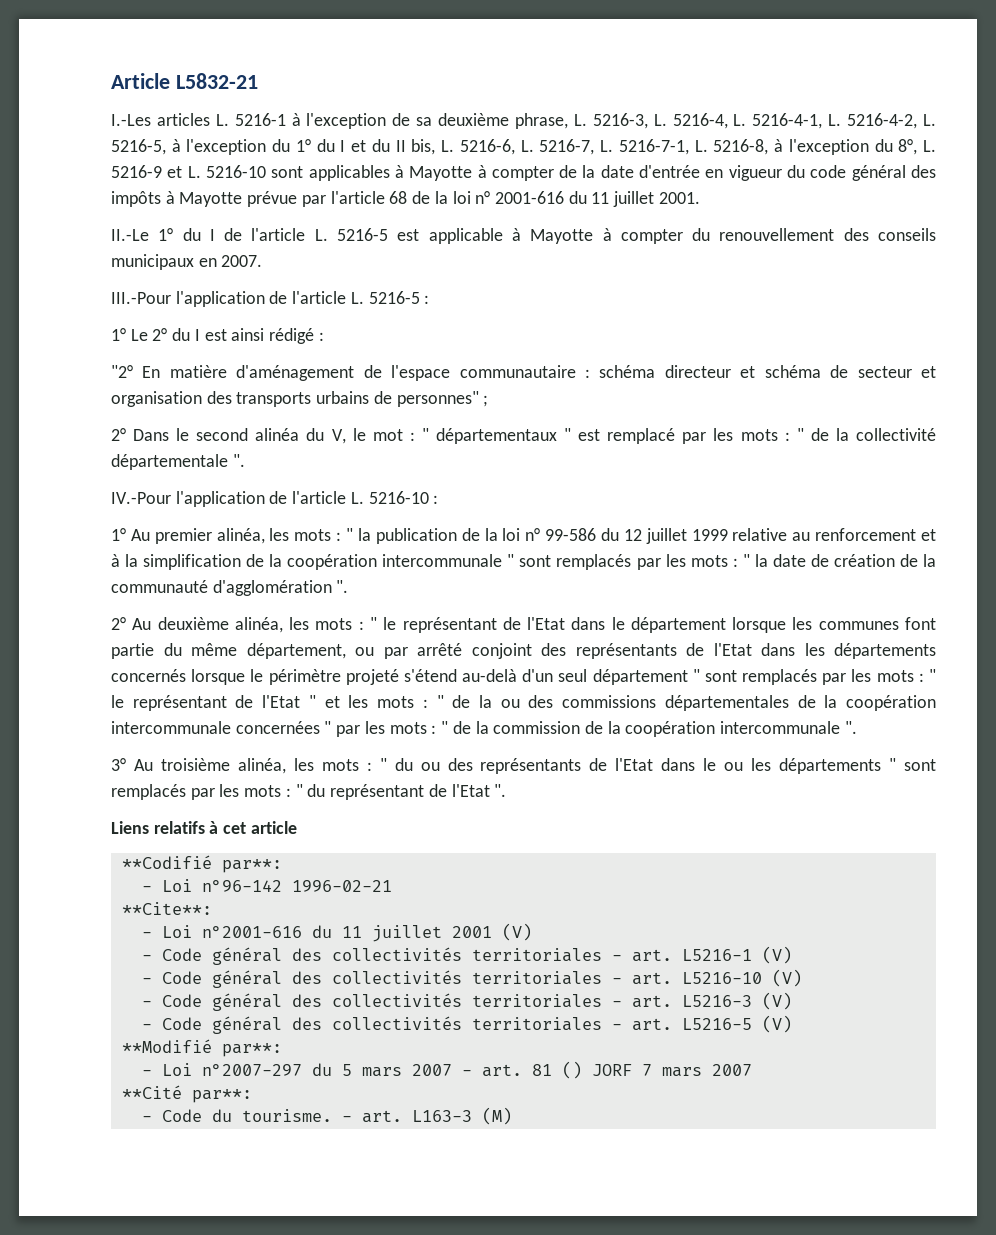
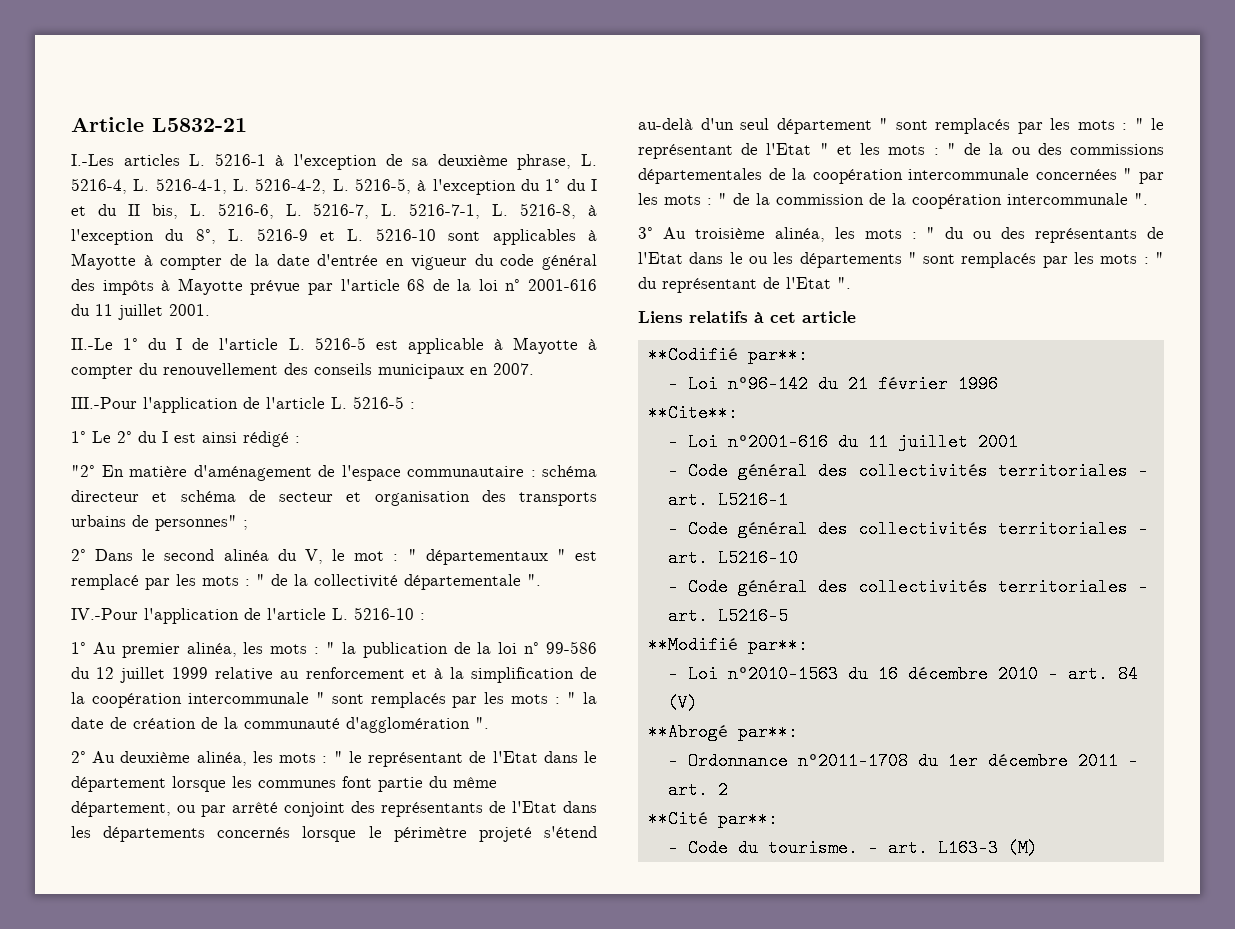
- I.-Les articles L. 5216-1 à l'exception de sa deuxième phrase, L. 5216-3, L. 5216-4, L. 5216-4-1, L. 5216-4-2, L. 5216-5, à l'exception du 1° du I et du II bis, L. 5216-6, L. 5216-7, L. 5216-7-1, L. 5216-8, à l'exception du 8°, L. 5216-9 et L. 5216-10 sont applicables à Mayotte à compter de la date d'entrée en vigueur du code général des impôts à Mayotte prévue par l'article 68 de la loi n° 2001-616 du 11 juillet 2001.
+ I.-Les articles L. 5216-1 à l'exception de sa deuxième phrase, L. 5216-4, L. 5216-4-1, L. 5216-4-2, L. 5216-5, à l'exception du 1° du I et du II bis, L. 5216-6, L. 5216-7, L. 5216-7-1, L. 5216-8, à l'exception du 8°, L. 5216-9 et L. 5216-10 sont applicables à Mayotte à compter de la date d'entrée en vigueur du code général des impôts à Mayotte prévue par l'article 68 de la loi n° 2001-616 du 11 juillet 2001.
- - Loi n°96-142 1996-02-21
+ - Loi n°96-142 du 21 février 1996
- - Loi n°2001-616 du 11 juillet 2001 (V)
+ - Loi n°2001-616 du 11 juillet 2001
- - Code général des collectivités territoriales - art. L5216-1 (V)
+ - Code général des collectivités territoriales - art. L5216-1
- - Code général des collectivités territoriales - art. L5216-10 (V)
- - Code général des collectivités territoriales - art. L5216-3 (V)
+ - Code général des collectivités territoriales - art. L5216-10
- - Code général des collectivités territoriales - art. L5216-5 (V)
+ - Code général des collectivités territoriales - art. L5216-5
- - Loi n°2007-297 du 5 mars 2007 - art. 81 () JORF 7 mars 2007
+ - Loi n°2010-1563 du 16 décembre 2010 - art. 84 (V)
+ **Abrogé par**:
+ - Ordonnance n°2011-1708 du 1er décembre 2011 - art. 2

